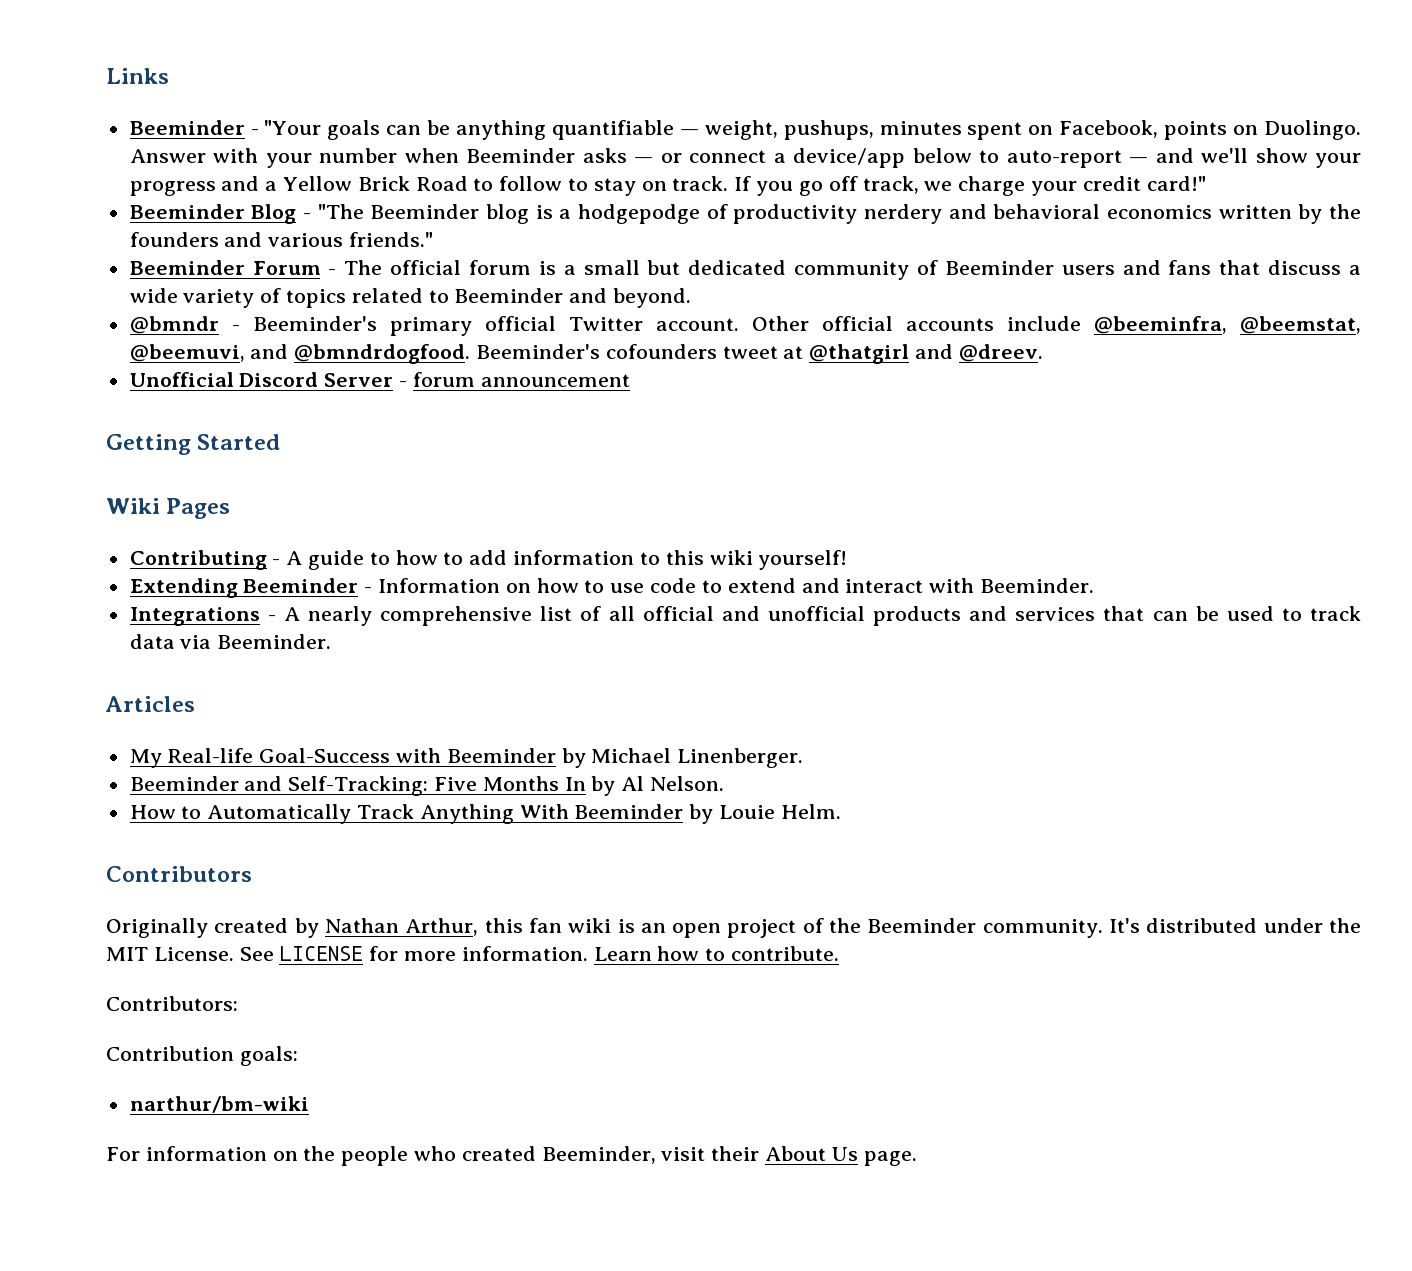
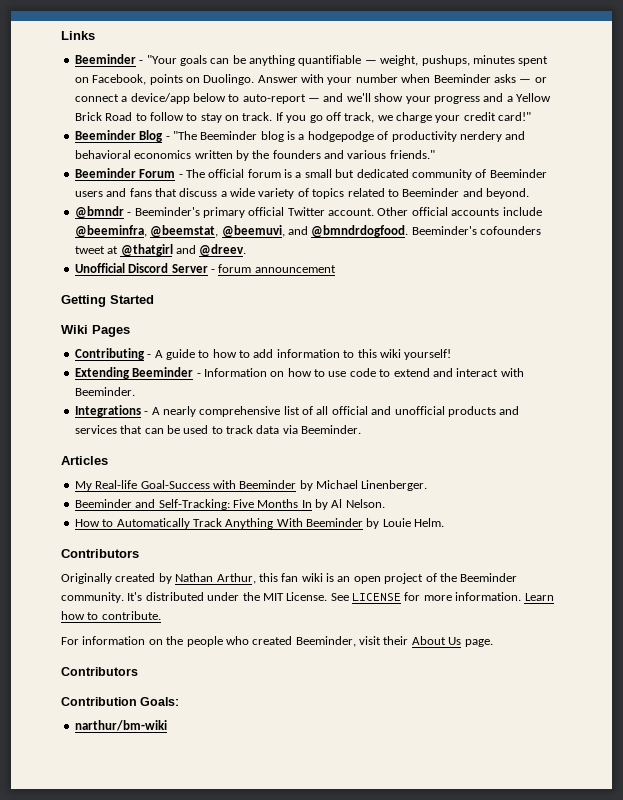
- Contributors:
- Contribution goals:
- narthur/bm-wiki
  For information on the people who created Beeminder, visit their About Us page.
+ Contributors
+ Contribution Goals:
+ narthur/bm-wiki

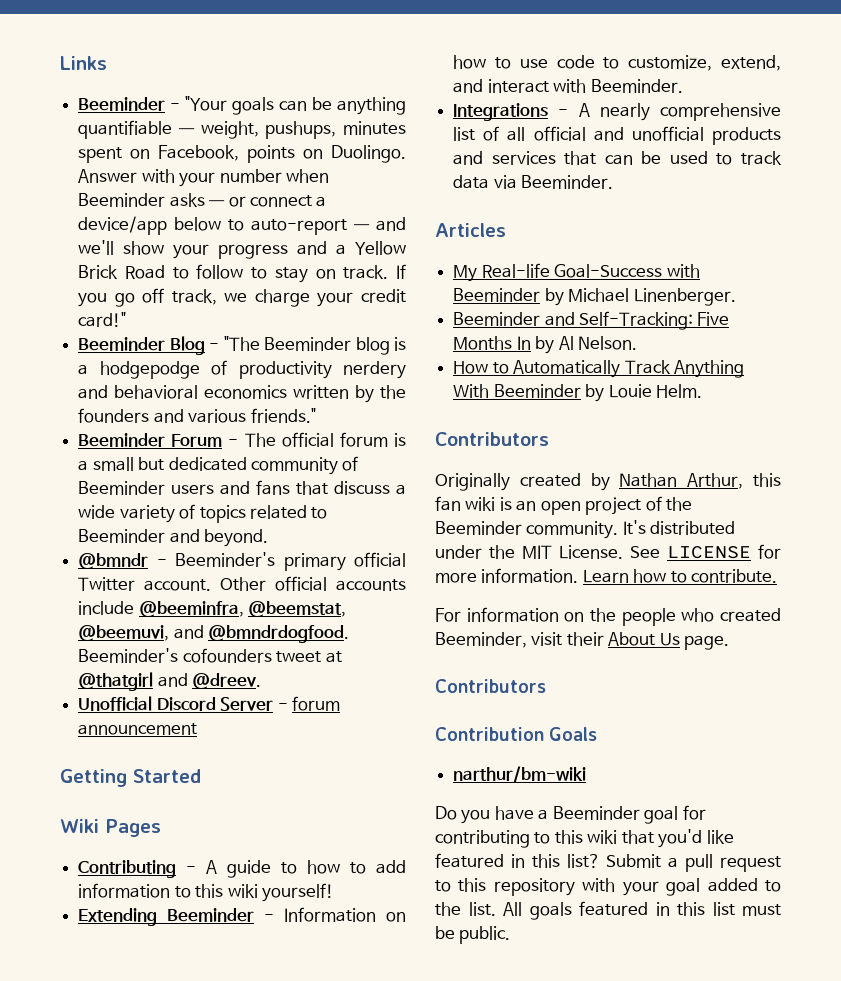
- Extending Beeminder - Information on how to use code to extend and interact with Beeminder.
+ Extending Beeminder - Information on how to use code to customize, extend, and interact with Beeminder.
- Contribution Goals:
+ Contribution Goals
+ Do you have a Beeminder goal for contributing to this wiki that you'd like featured in this list? Submit a pull request to this repository with your goal added to the list. All goals featured in this list must be public.

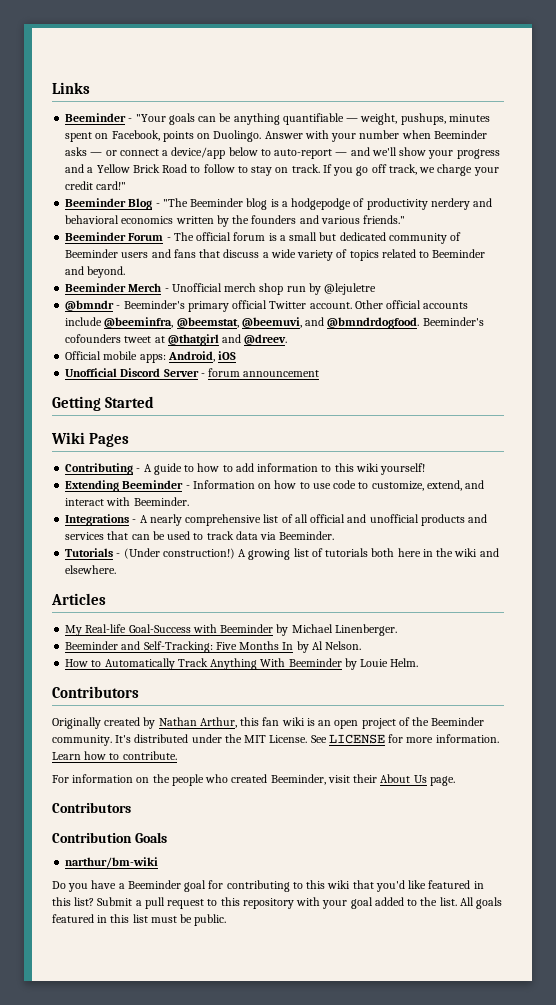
+ Beeminder Merch - Unofficial merch shop run by @lejuletre
+ Official mobile apps: Android, iOS
+ Tutorials - (Under construction!) A growing list of tutorials both here in the wiki and elsewhere.

